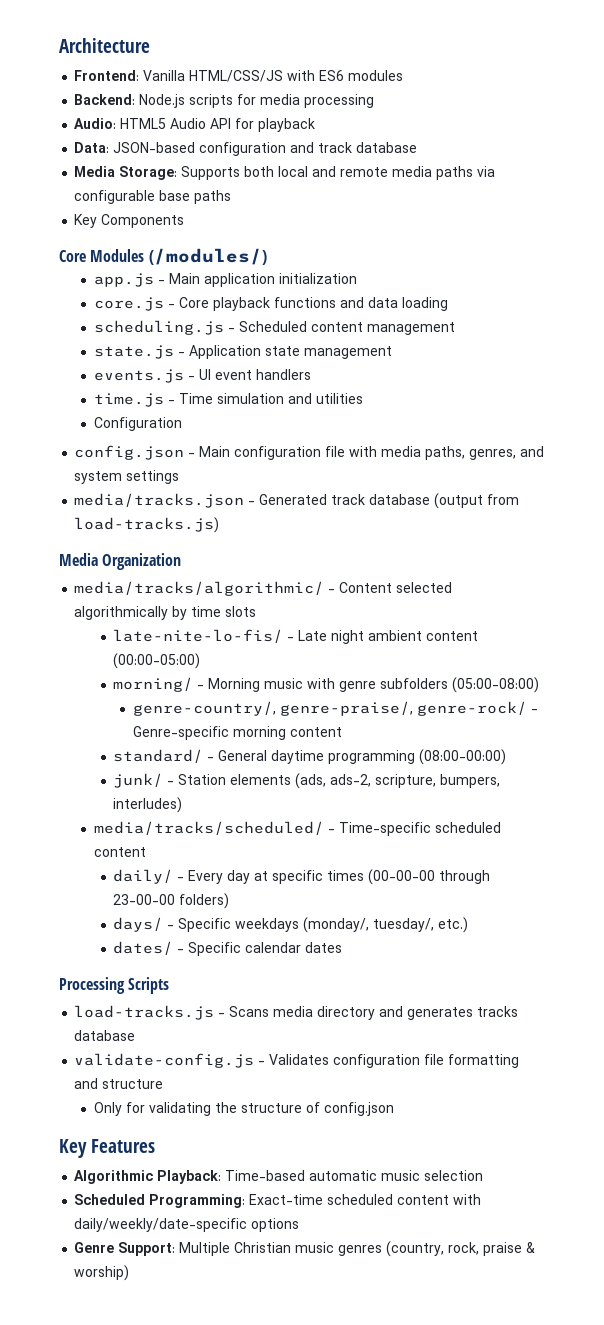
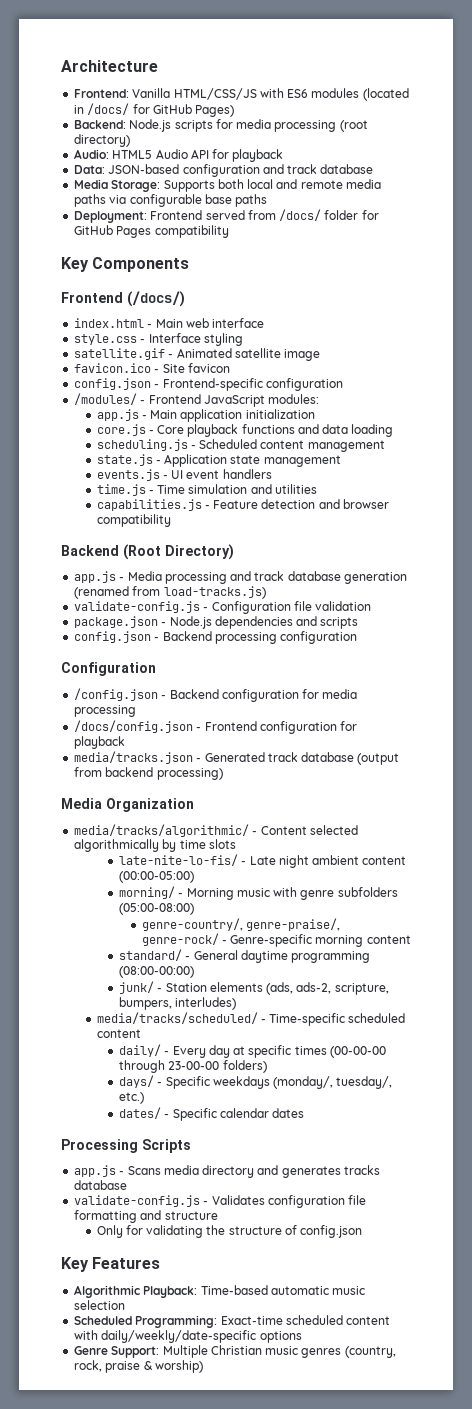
- Frontend: Vanilla HTML/CSS/JS with ES6 modules
+ Frontend: Vanilla HTML/CSS/JS with ES6 modules (located in /docs/ for GitHub Pages)
- Backend: Node.js scripts for media processing
+ Backend: Node.js scripts for media processing (root directory)
+ Deployment: Frontend served from /docs/ folder for GitHub Pages compatibility
  Key Components
- Core Modules (/modules/)
+ Frontend (/docs/)
+ index.html - Main web interface
+ style.css - Interface styling
+ satellite.gif - Animated satellite image
+ favicon.ico - Site favicon
+ config.json - Frontend-specific configuration
+ /modules/ - Frontend JavaScript modules:
+ capabilities.js - Feature detection and browser compatibility
+ Backend (Root Directory)
+ app.js - Media processing and track database generation (renamed from load-tracks.js)
+ validate-config.js - Configuration file validation
+ package.json - Node.js dependencies and scripts
+ config.json - Backend processing configuration
  Configuration
- config.json - Main configuration file with media paths, genres, and system settings
+ /config.json - Backend configuration for media processing
+ /docs/config.json - Frontend configuration for playback
- media/tracks.json - Generated track database (output from load-tracks.js)
+ media/tracks.json - Generated track database (output from backend processing)
- load-tracks.js - Scans media directory and generates tracks database
+ app.js - Scans media directory and generates tracks database

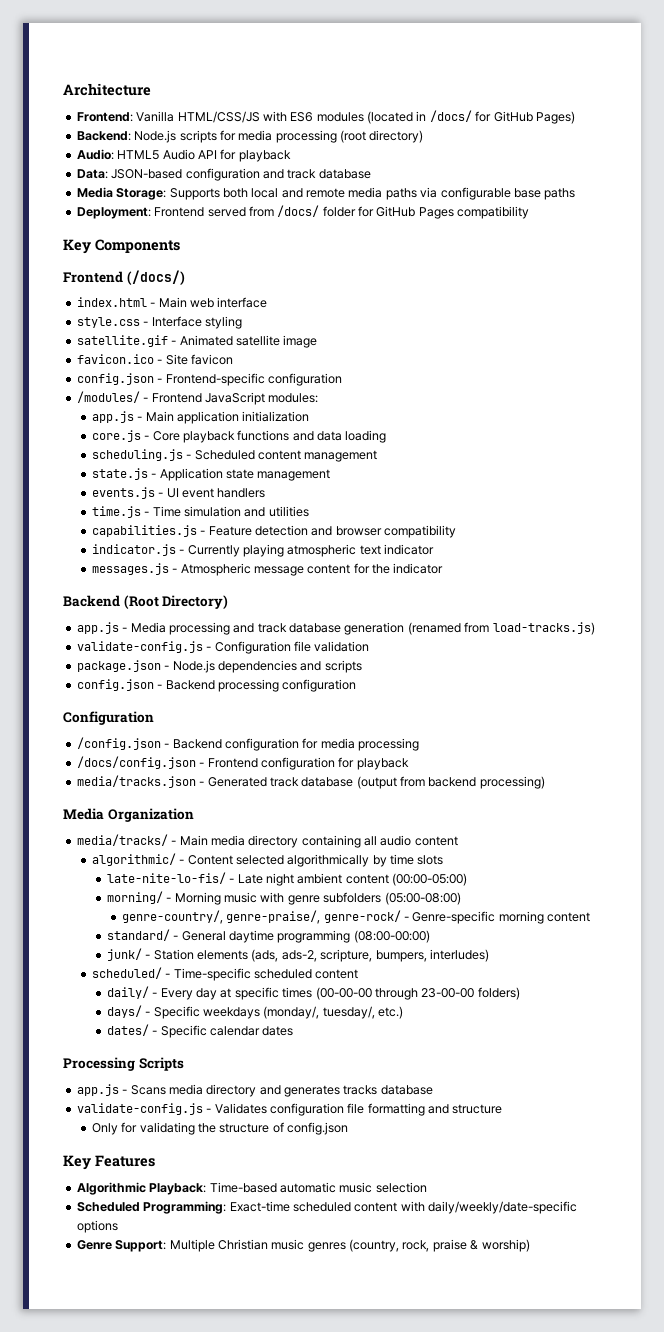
+ indicator.js - Currently playing atmospheric text indicator
+ messages.js - Atmospheric message content for the indicator
- media/tracks/algorithmic/ - Content selected algorithmically by time slots
+ media/tracks/ - Main media directory containing all audio content
+ algorithmic/ - Content selected algorithmically by time slots
- media/tracks/scheduled/ - Time-specific scheduled content
+ scheduled/ - Time-specific scheduled content

